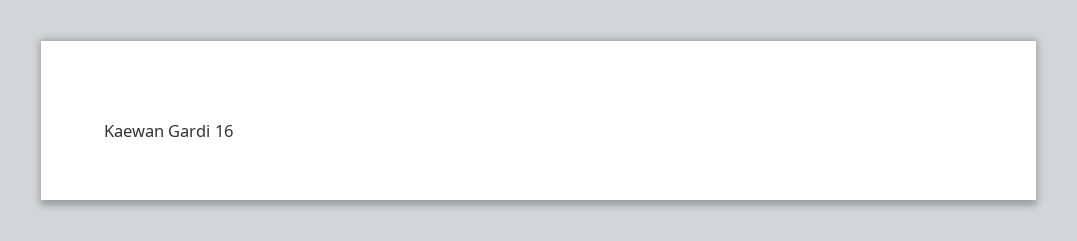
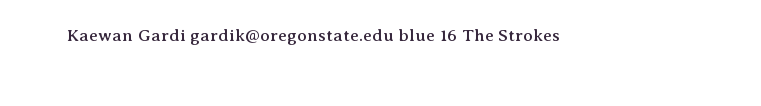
- Kaewan Gardi 16
+ Kaewan Gardi gardik@oregonstate.edu blue 16 The Strokes

